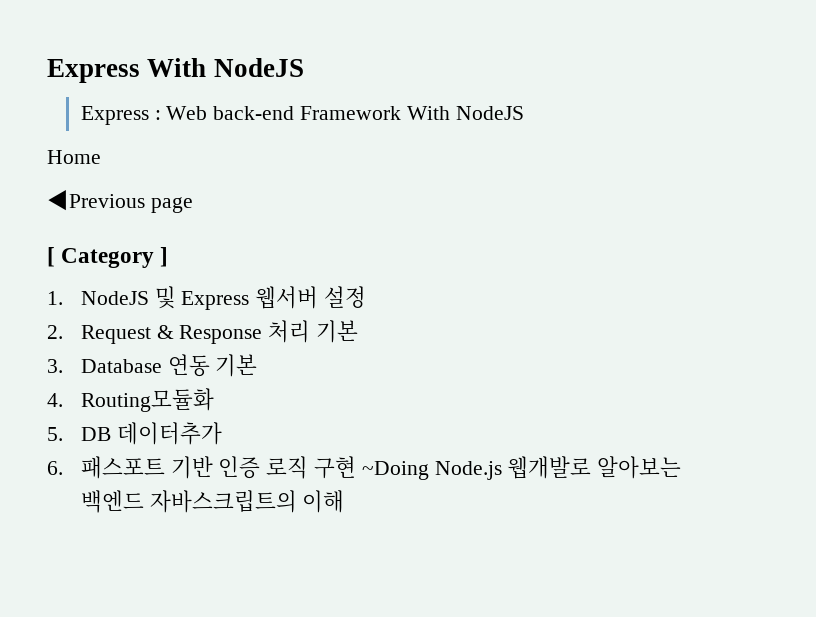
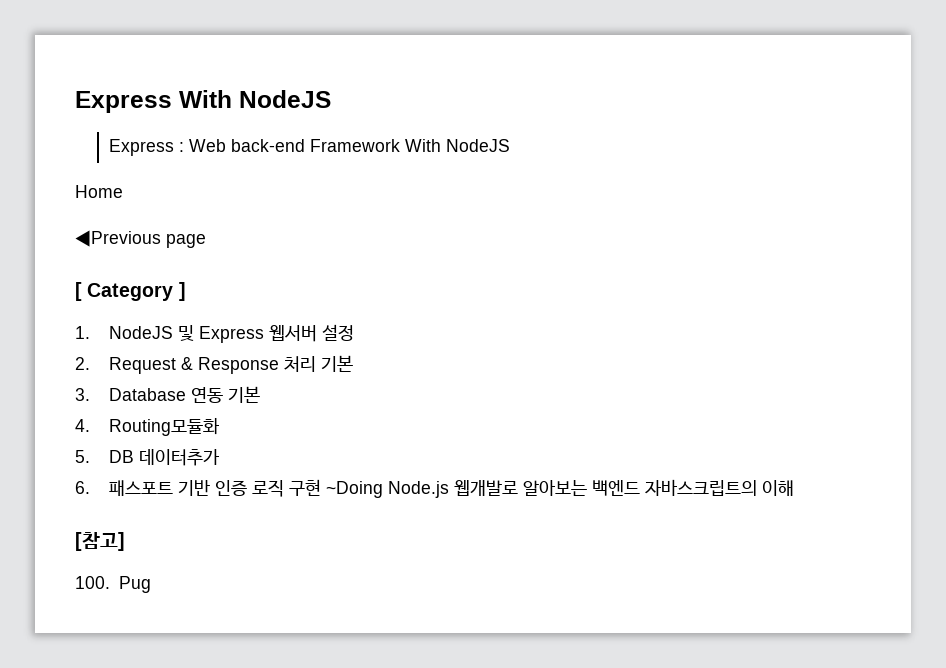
+ [참고]
+ 100. Pug

